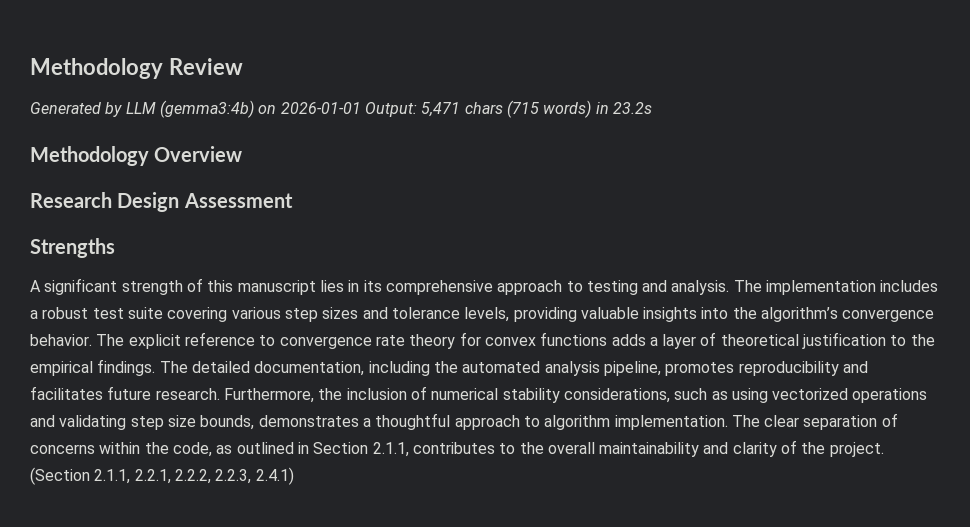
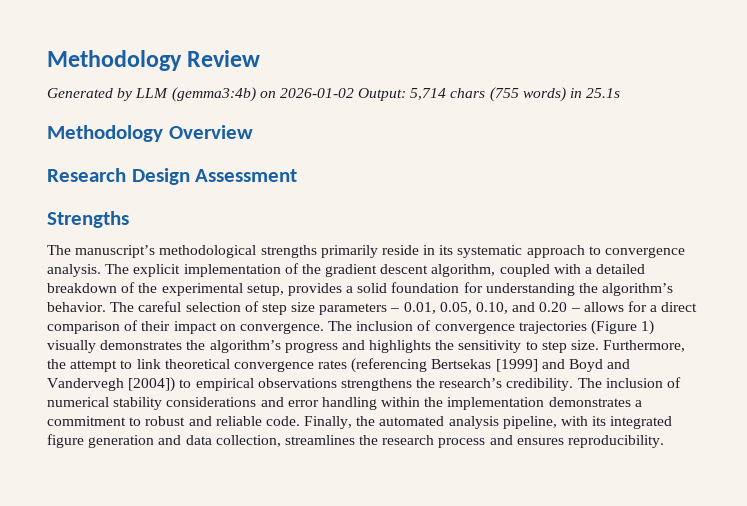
- Generated by LLM (gemma3:4b) on 2026-01-01 Output: 5,471 chars (715 words) in 23.2s
+ Generated by LLM (gemma3:4b) on 2026-01-02 Output: 5,714 chars (755 words) in 25.1s
- A significant strength of this manuscript lies in its comprehensive approach to testing and analysis. The implementation includes a robust test suite covering various step sizes and tolerance levels, providing valuable insights into the algorithm’s convergence behavior.
+ The manuscript’s methodological strengths primarily reside in its systematic approach to convergence analysis. The explicit implementation of the gradient descent algorithm, coupled with a detailed breakdown of the experimental setup, provides a solid foundation for understanding the algorithm’s behavior.
- The explicit reference to convergence rate theory for convex functions adds a layer of theoretical justification to the empirical findings. The detailed documentation, including the automated analysis pipeline, promotes reproducibility and facilitates future research. Furthermore, the inclusion of numerical stability considerations, such as using vectorized operations and validating step size bounds, demonstrates a thoughtful approach to algorithm implementation. The clear separation of concerns within the code, as outlined in Section 2.1.1, contributes to the overall maintainability and clarity of the project. (Section 2.1.1, 2.2.1, 2.2.2, 2.2.3, 2.4.1)
+ The careful selection of step size parameters – 0.01, 0.05, 0.10, and 0.20 – allows for a direct comparison of their impact on convergence. The inclusion of convergence trajectories (Figure 1) visually demonstrates the algorithm’s progress and highlights the sensitivity to step size. Furthermore, the attempt to link theoretical convergence rates (referencing Bertsekas [1999] and Boyd and Vandervegh [2004]) to empirical observations strengthens the research’s credibility. The inclusion of numerical stability considerations and error handling within the implementation demonstrates a commitment to robust and reliable code. Finally, the automated analysis pipeline, with its integrated figure generation and data collection, streamlines the research process and ensures reproducibility.

